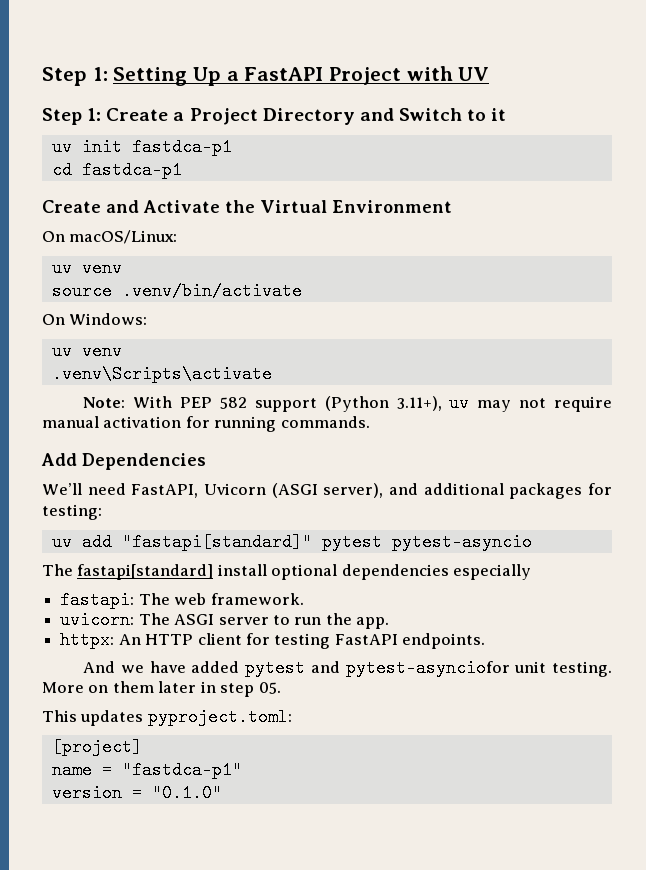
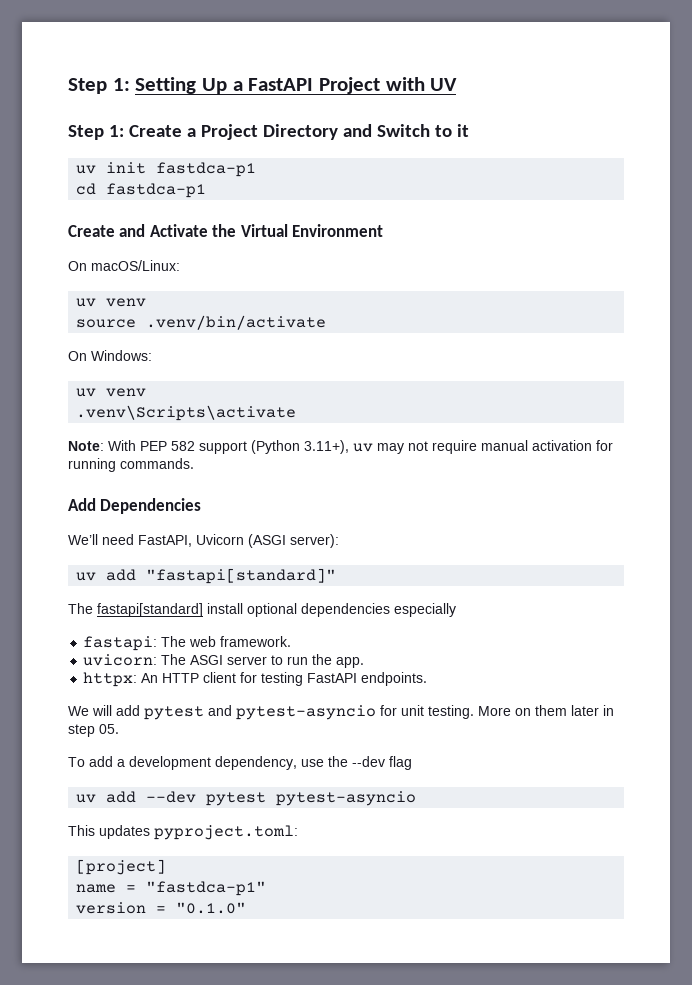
- We’ll need FastAPI, Uvicorn (ASGI server), and additional packages for testing:
+ We’ll need FastAPI, Uvicorn (ASGI server):
- uv add "fastapi[standard]" pytest pytest-asyncio
+ uv add "fastapi[standard]"
- And we have added pytest and pytest-asynciofor unit testing.
+ We will add pytest and pytest-asyncio for unit testing.
+ To add a development dependency, use the --dev flag
+ uv add --dev pytest pytest-asyncio

